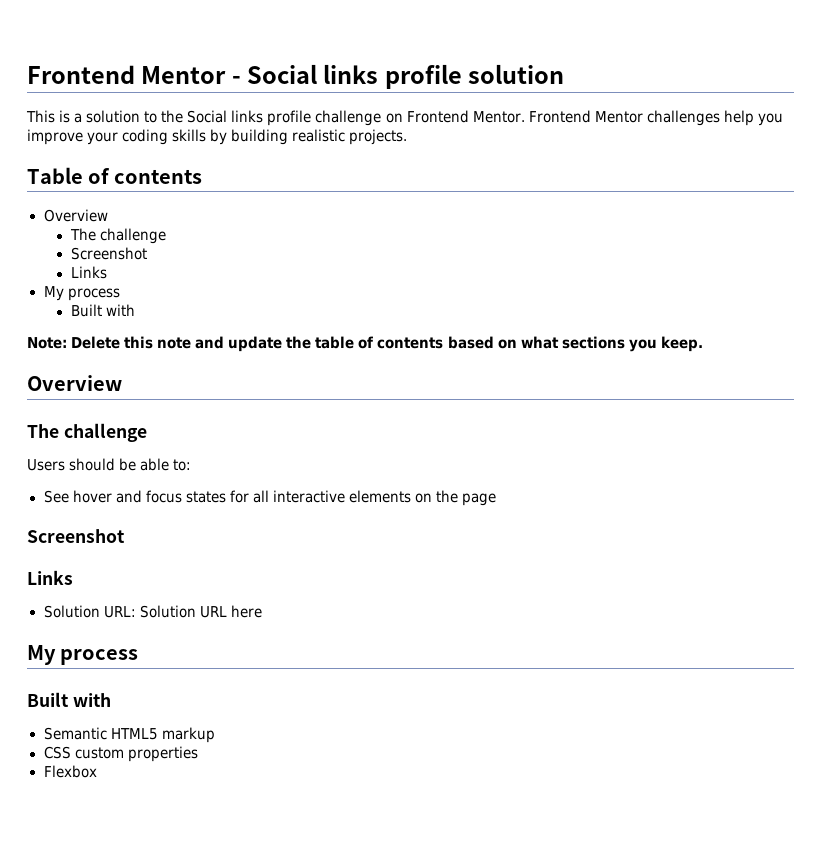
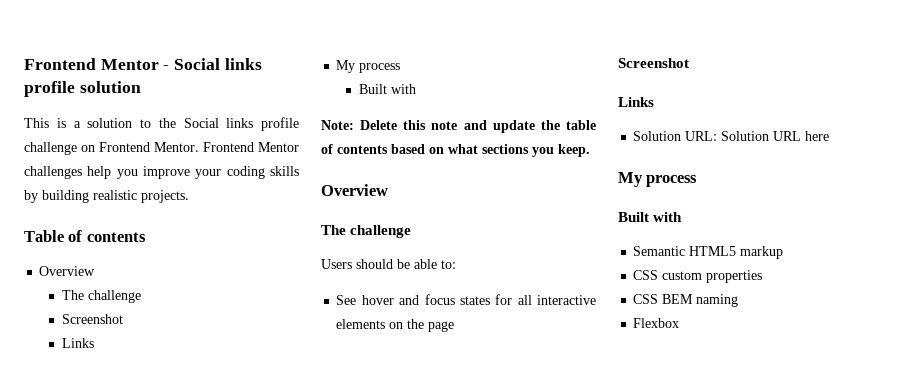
+ CSS BEM naming

